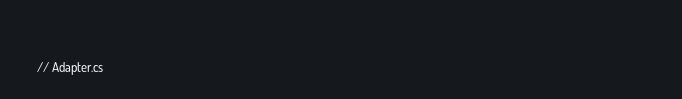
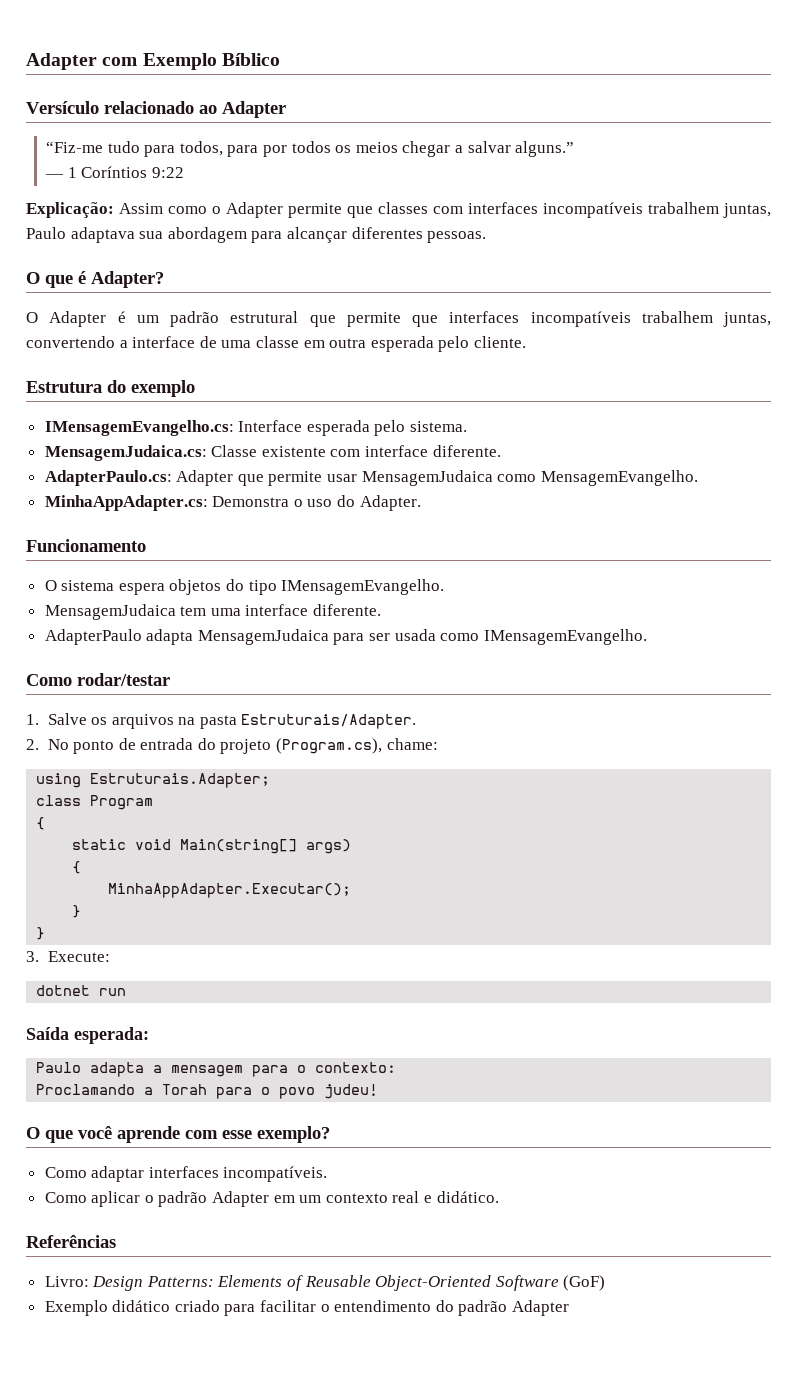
- // Adapter.cs
+ Adapter com Exemplo Bíblico
+ Versículo relacionado ao Adapter
+ “Fiz-me tudo para todos, para por todos os meios chegar a salvar alguns.”
+ — 1 Coríntios 9:22
+ Explicação: Assim como o Adapter permite que classes com interfaces incompatíveis trabalhem juntas, Paulo adaptava sua abordagem para alcançar diferentes pessoas.
+ O que é Adapter?
+ O Adapter é um padrão estrutural que permite que interfaces incompatíveis trabalhem juntas, convertendo a interface de uma classe em outra esperada pelo cliente.
+ Estrutura do exemplo
+ IMensagemEvangelho.cs: Interface esperada pelo sistema.
+ MensagemJudaica.cs: Classe existente com interface diferente.
+ AdapterPaulo.cs: Adapter que permite usar MensagemJudaica como MensagemEvangelho.
+ MinhaAppAdapter.cs: Demonstra o uso do Adapter.
+ Funcionamento
+ O sistema espera objetos do tipo IMensagemEvangelho.
+ MensagemJudaica tem uma interface diferente.
+ AdapterPaulo adapta MensagemJudaica para ser usada como IMensagemEvangelho.
+ Como rodar/testar
+ 1. Salve os arquivos na pasta Estruturais/Adapter.
+ 2. No ponto de entrada do projeto (Program.cs), chame:
+ using Estruturais.Adapter;
+ class Program
+ {
+ static void Main(string[] args)
+ {
+ MinhaAppAdapter.Executar();
+ }
+ }
+ 3. Execute:
+ dotnet run
+ Saída esperada:
+ Paulo adapta a mensagem para o contexto:
+ Proclamando a Torah para o povo judeu!
+ O que você aprende com esse exemplo?
+ Como adaptar interfaces incompatíveis.
+ Como aplicar o padrão Adapter em um contexto real e didático.
+ Referências
+ Livro: Design Patterns: Elements of Reusable Object-Oriented Software (GoF)
+ Exemplo didático criado para facilitar o entendimento do padrão Adapter

